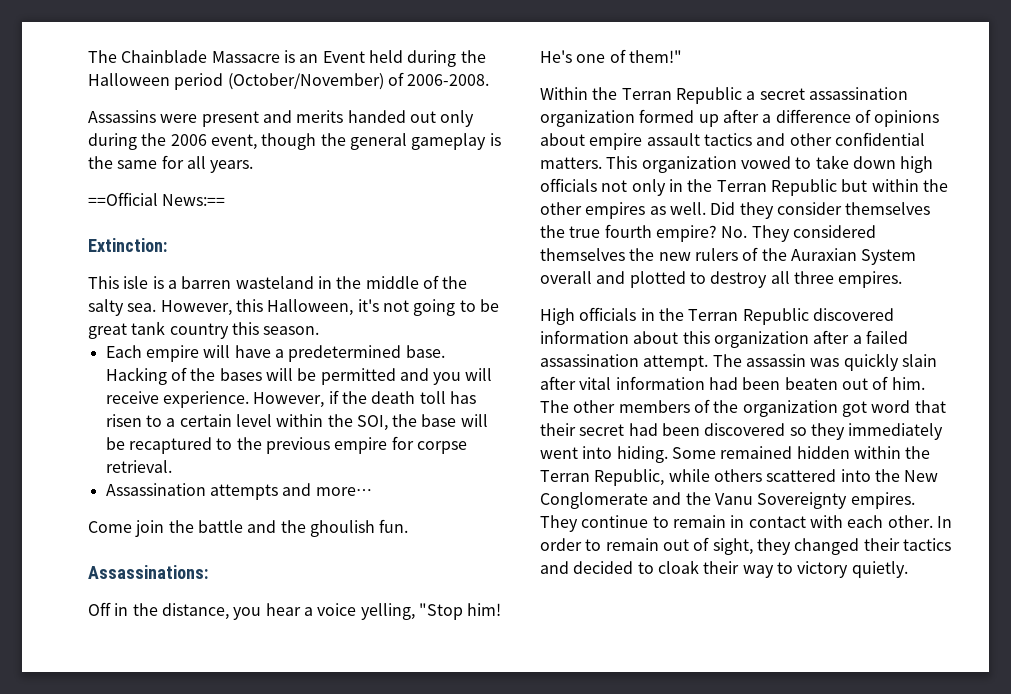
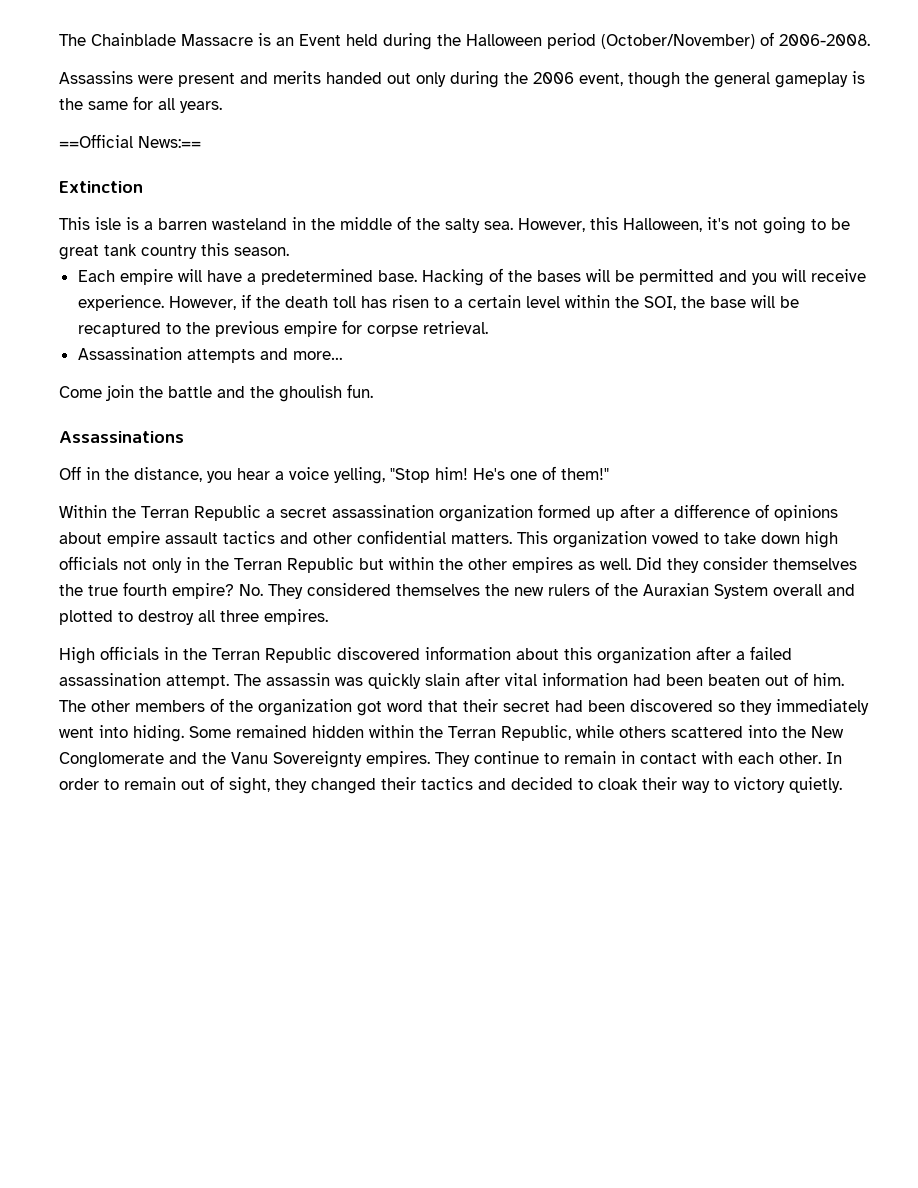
- Extinction:
+ Extinction
- Assassinations:
+ Assassinations

